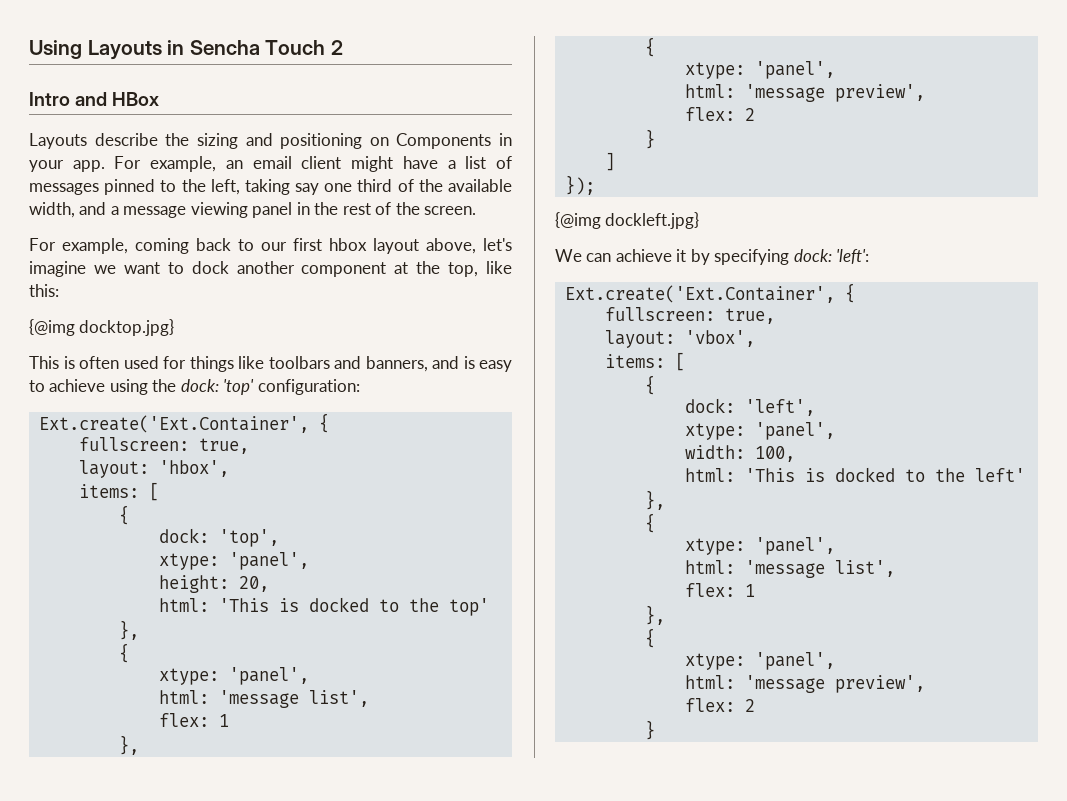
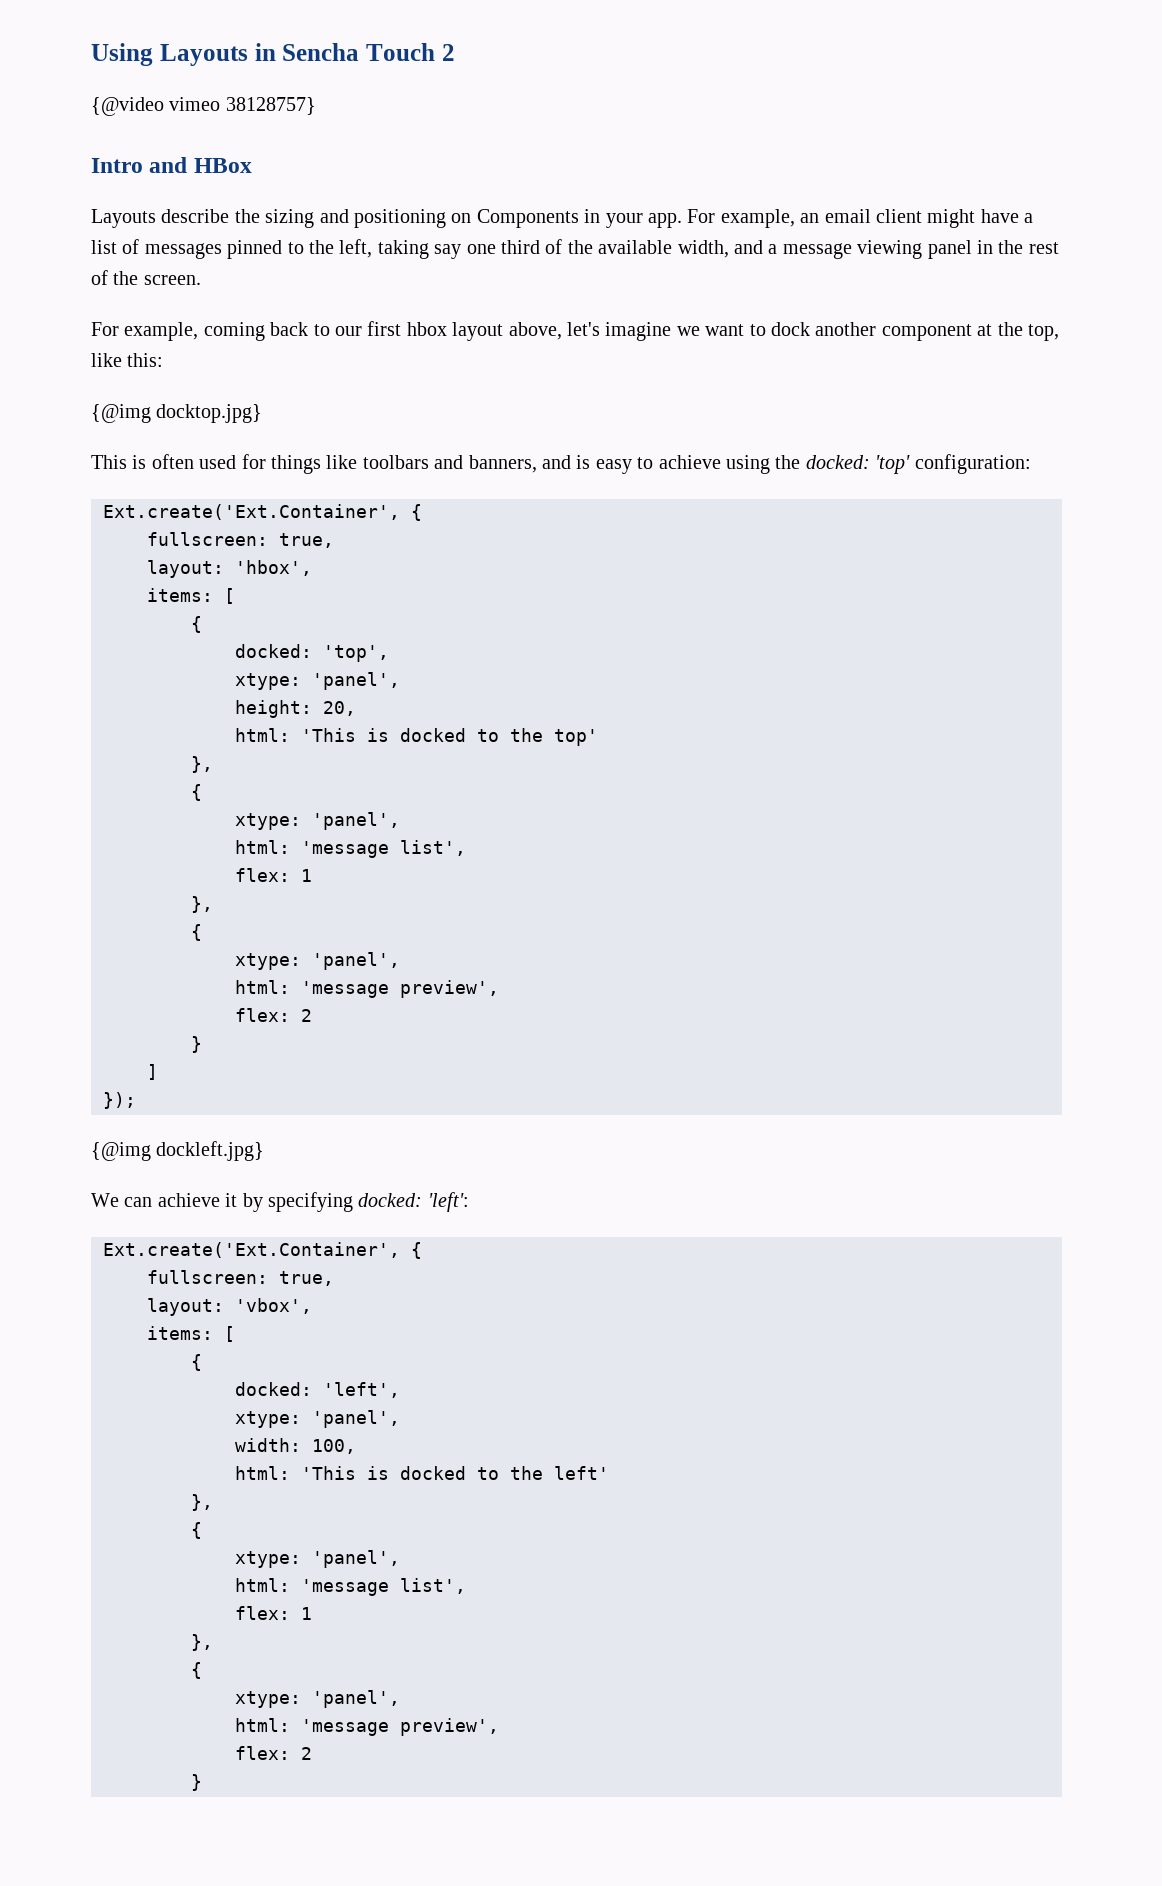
+ {@video vimeo 38128757}
- This is often used for things like toolbars and banners, and is easy to achieve using the dock: 'top' configuration:
+ This is often used for things like toolbars and banners, and is easy to achieve using the docked: 'top' configuration:
- dock: 'top',
+ docked: 'top',
- We can achieve it by specifying dock: 'left':
+ We can achieve it by specifying docked: 'left':
- dock: 'left',
+ docked: 'left',

